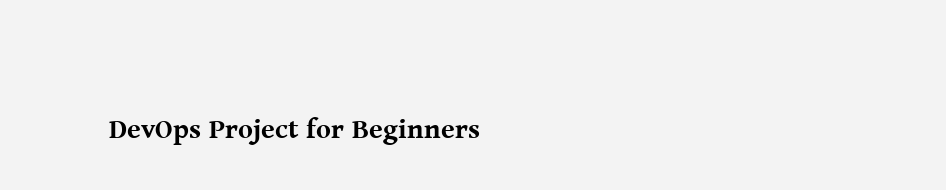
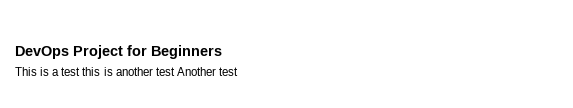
+ This is a test this is another test Another test

